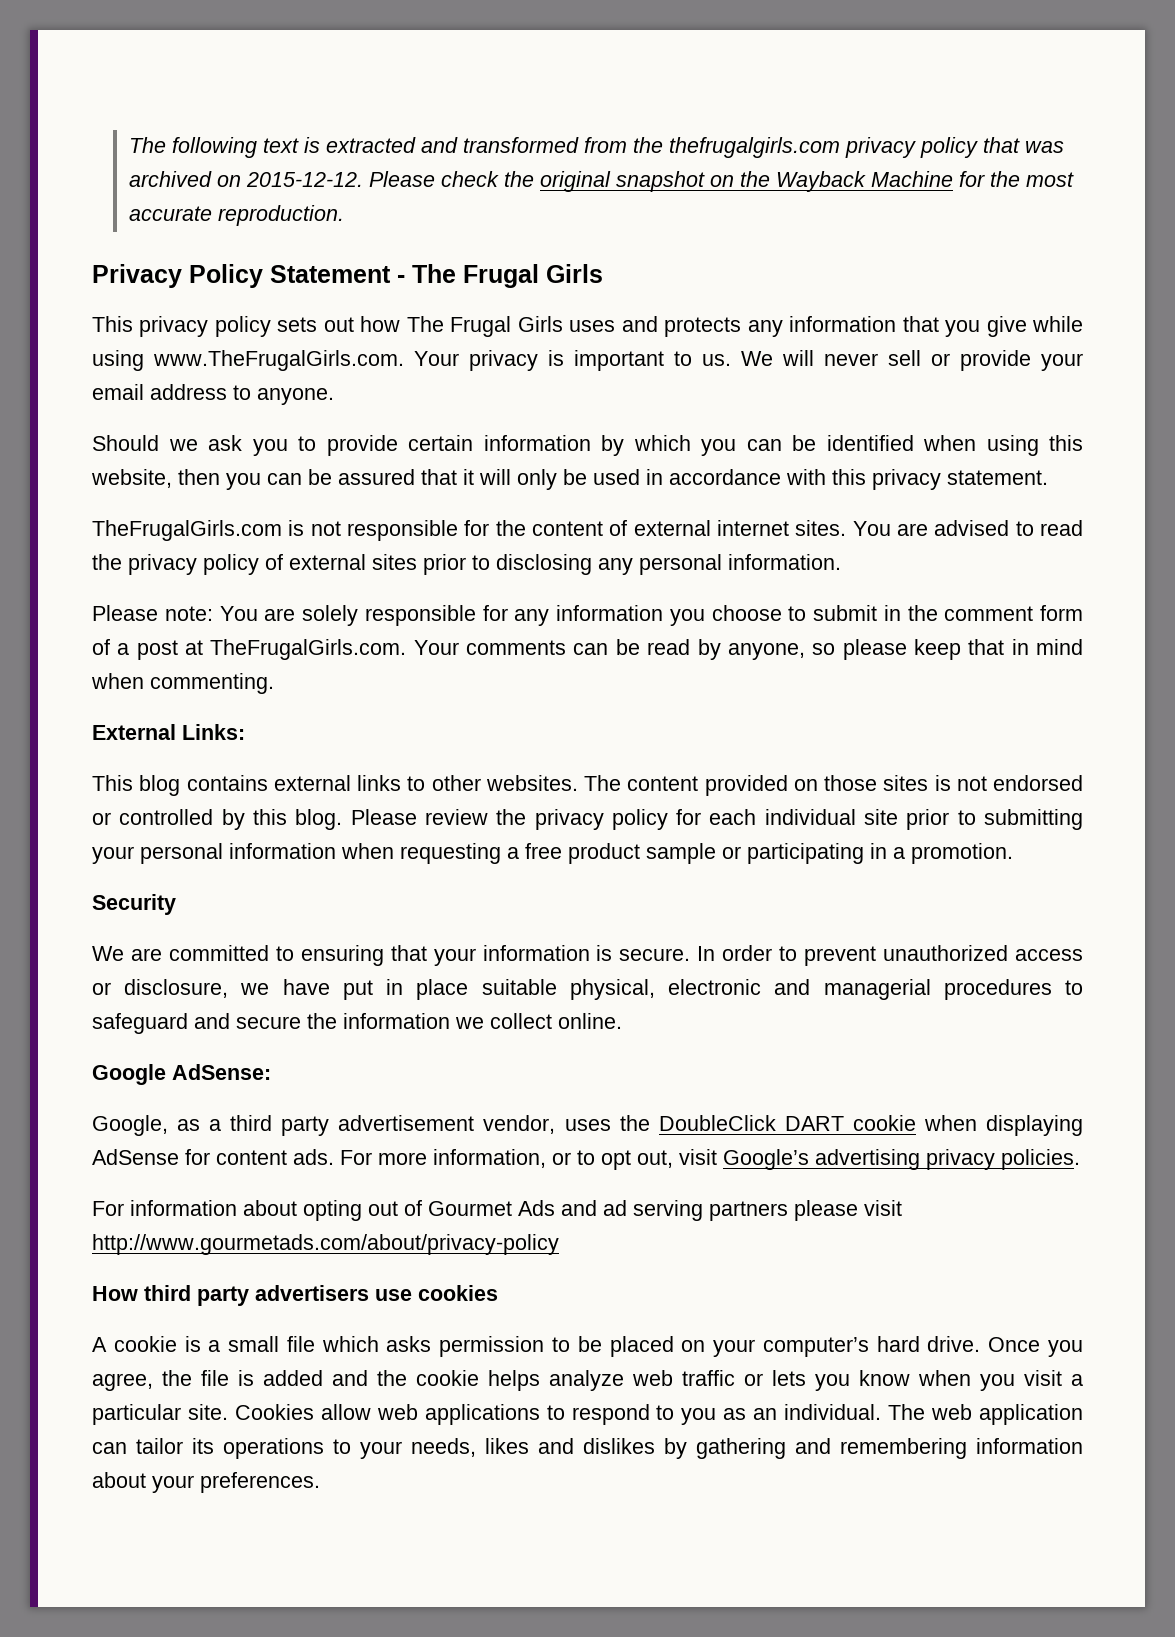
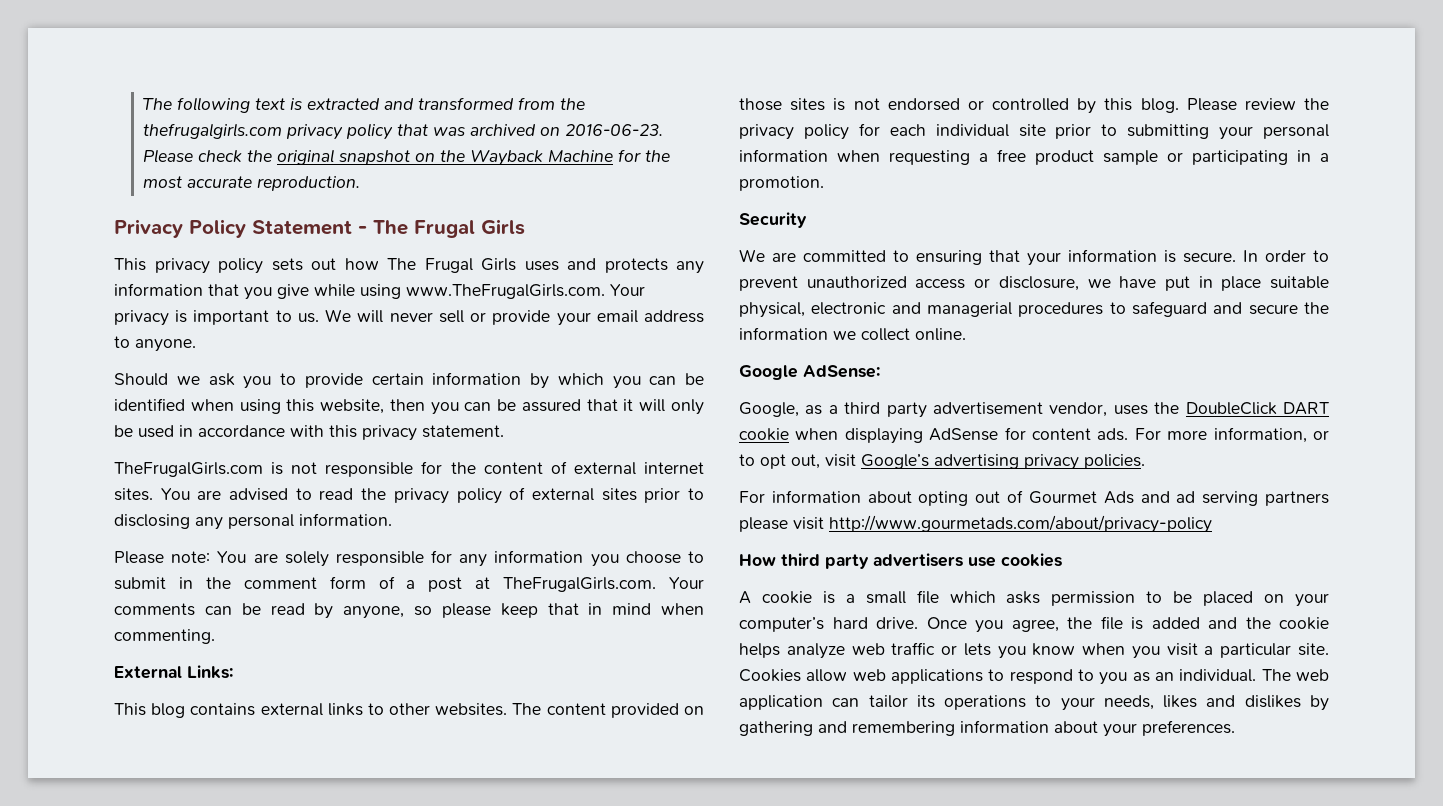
- The following text is extracted and transformed from the thefrugalgirls.com privacy policy that was archived on 2015-12-12.
+ The following text is extracted and transformed from the thefrugalgirls.com privacy policy that was archived on 2016-06-23.

